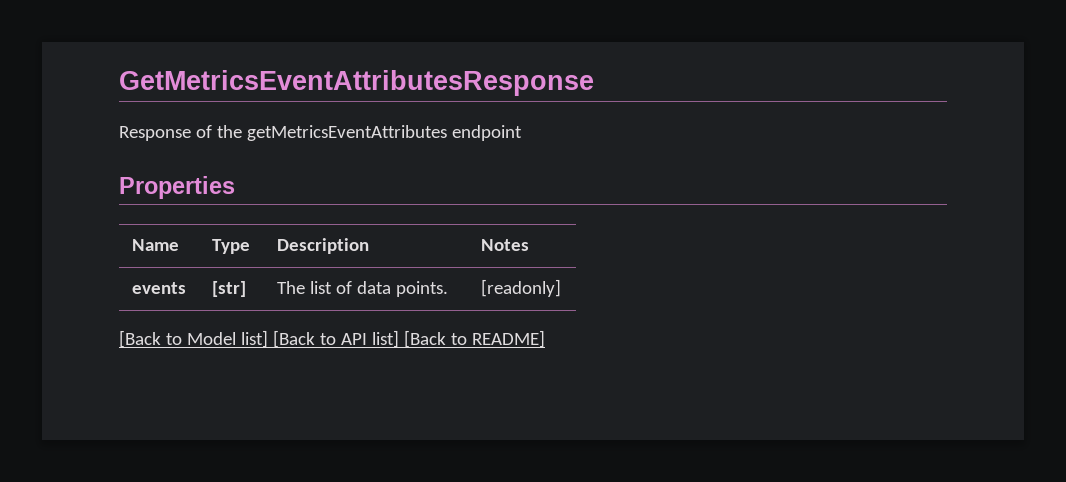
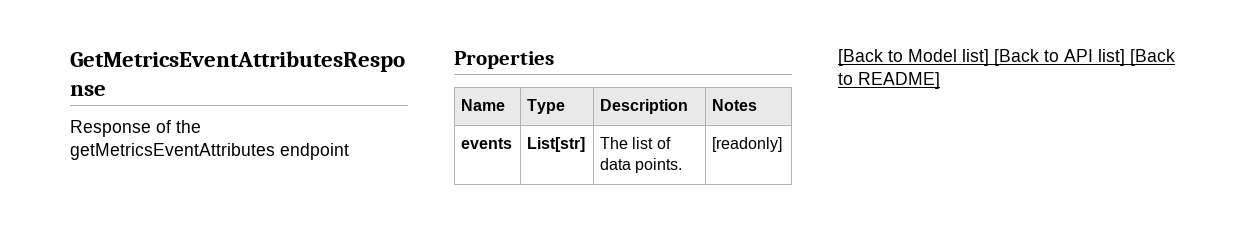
- events | [str] | The list of data points. | [readonly]
+ events | List[str] | The list of data points. | [readonly]

